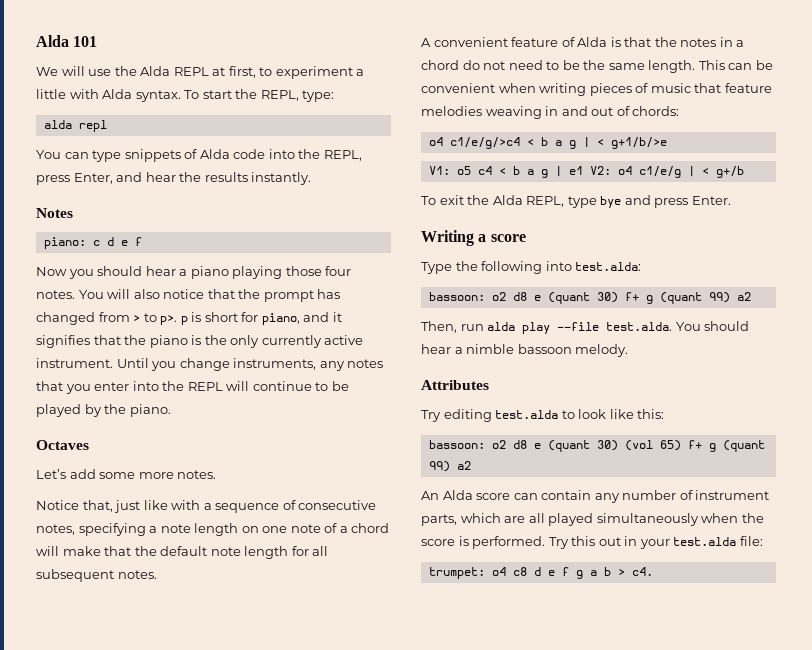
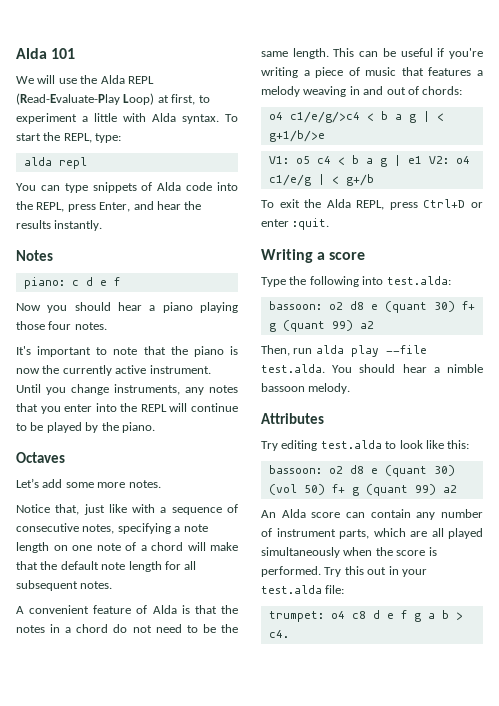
- We will use the Alda REPL at first, to experiment a little with Alda syntax.
+ We will use the Alda REPL (Read-Evaluate-Play Loop) at first, to experiment a little with Alda syntax.
- Now you should hear a piano playing those four notes. You will also notice that the prompt has changed from > to p>. p is short for piano, and it signifies that the piano is the only currently active instrument.
+ Now you should hear a piano playing those four notes.
+ It's important to note that the piano is now the currently active instrument.
- This can be convenient when writing pieces of music that feature melodies weaving in and out of chords:
+ This can be useful if you're writing a piece of music that features a melody weaving in and out of chords:
- To exit the Alda REPL, type bye and press Enter.
+ To exit the Alda REPL, press Ctrl+D or enter :quit.
- bassoon: o2 d8 e (quant 30) (vol 65) f+ g (quant 99) a2
+ bassoon: o2 d8 e (quant 30) (vol 50) f+ g (quant 99) a2

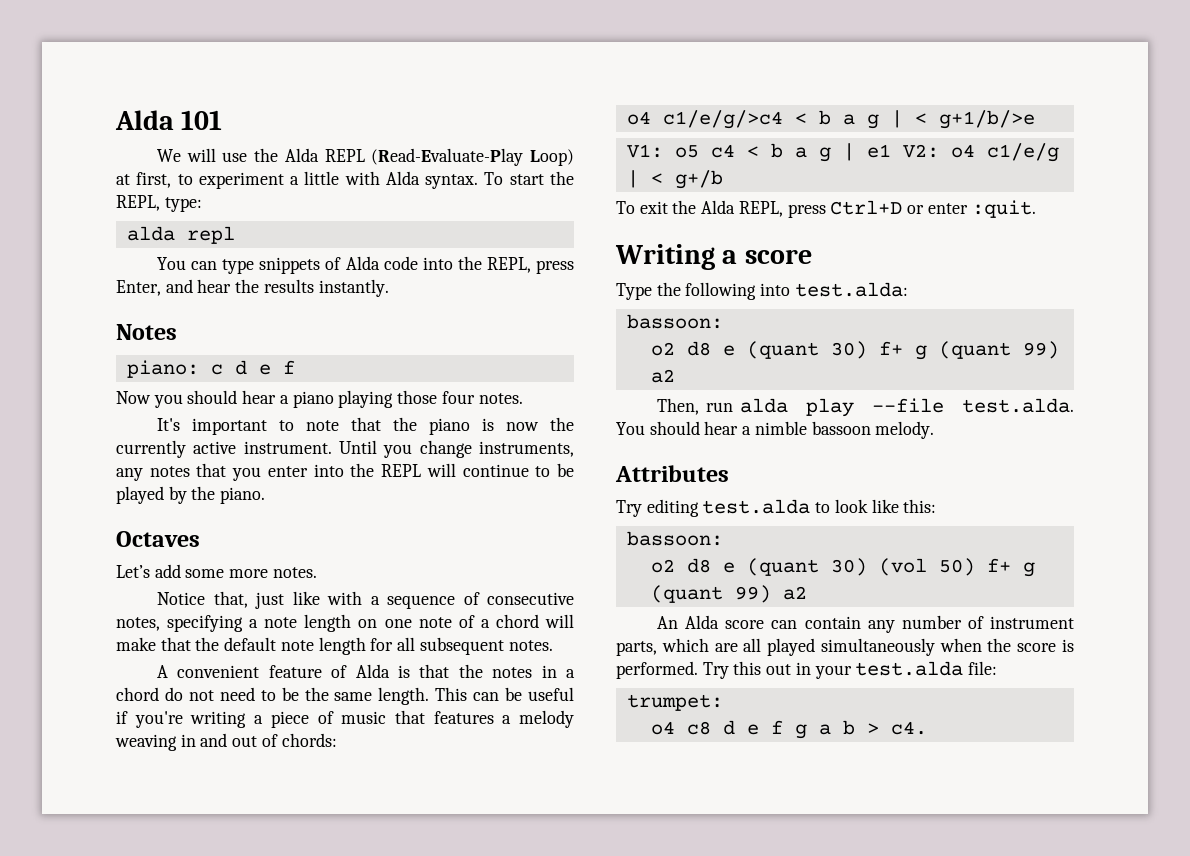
  Type the following into test.alda:
- bassoon: o2 d8 e (quant 30) f+ g (quant 99) a2
+ bassoon:
+ o2 d8 e (quant 30) f+ g (quant 99) a2
  Try editing test.alda to look like this:
- bassoon: o2 d8 e (quant 30) (vol 50) f+ g (quant 99) a2
+ bassoon:
+ o2 d8 e (quant 30) (vol 50) f+ g (quant 99) a2
- trumpet: o4 c8 d e f g a b > c4.
+ trumpet:
+ o4 c8 d e f g a b > c4.

